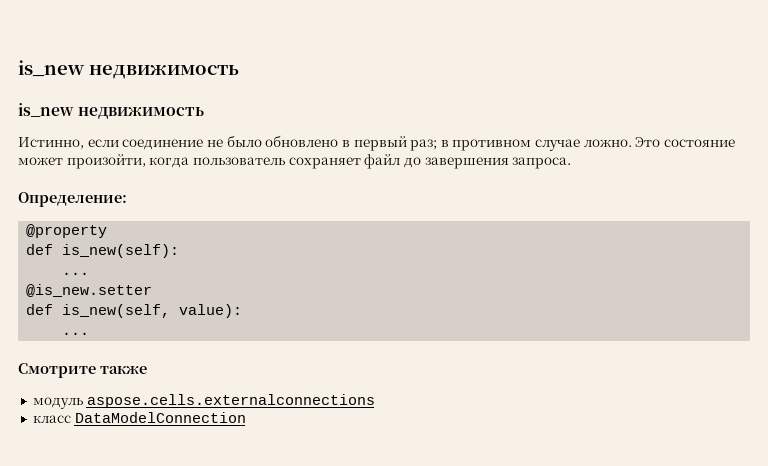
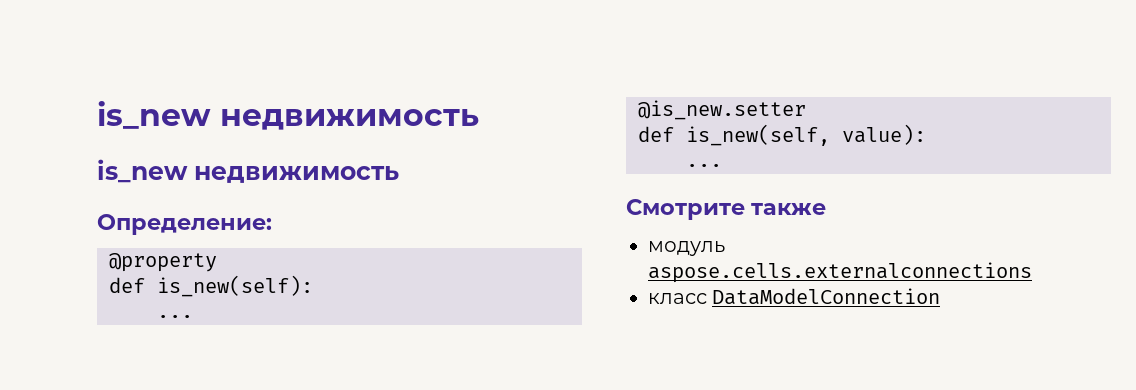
- Истинно, если соединение не было обновлено в первый раз; в противном случае ложно. Это состояние может произойти, когда пользователь сохраняет файл до завершения запроса.

